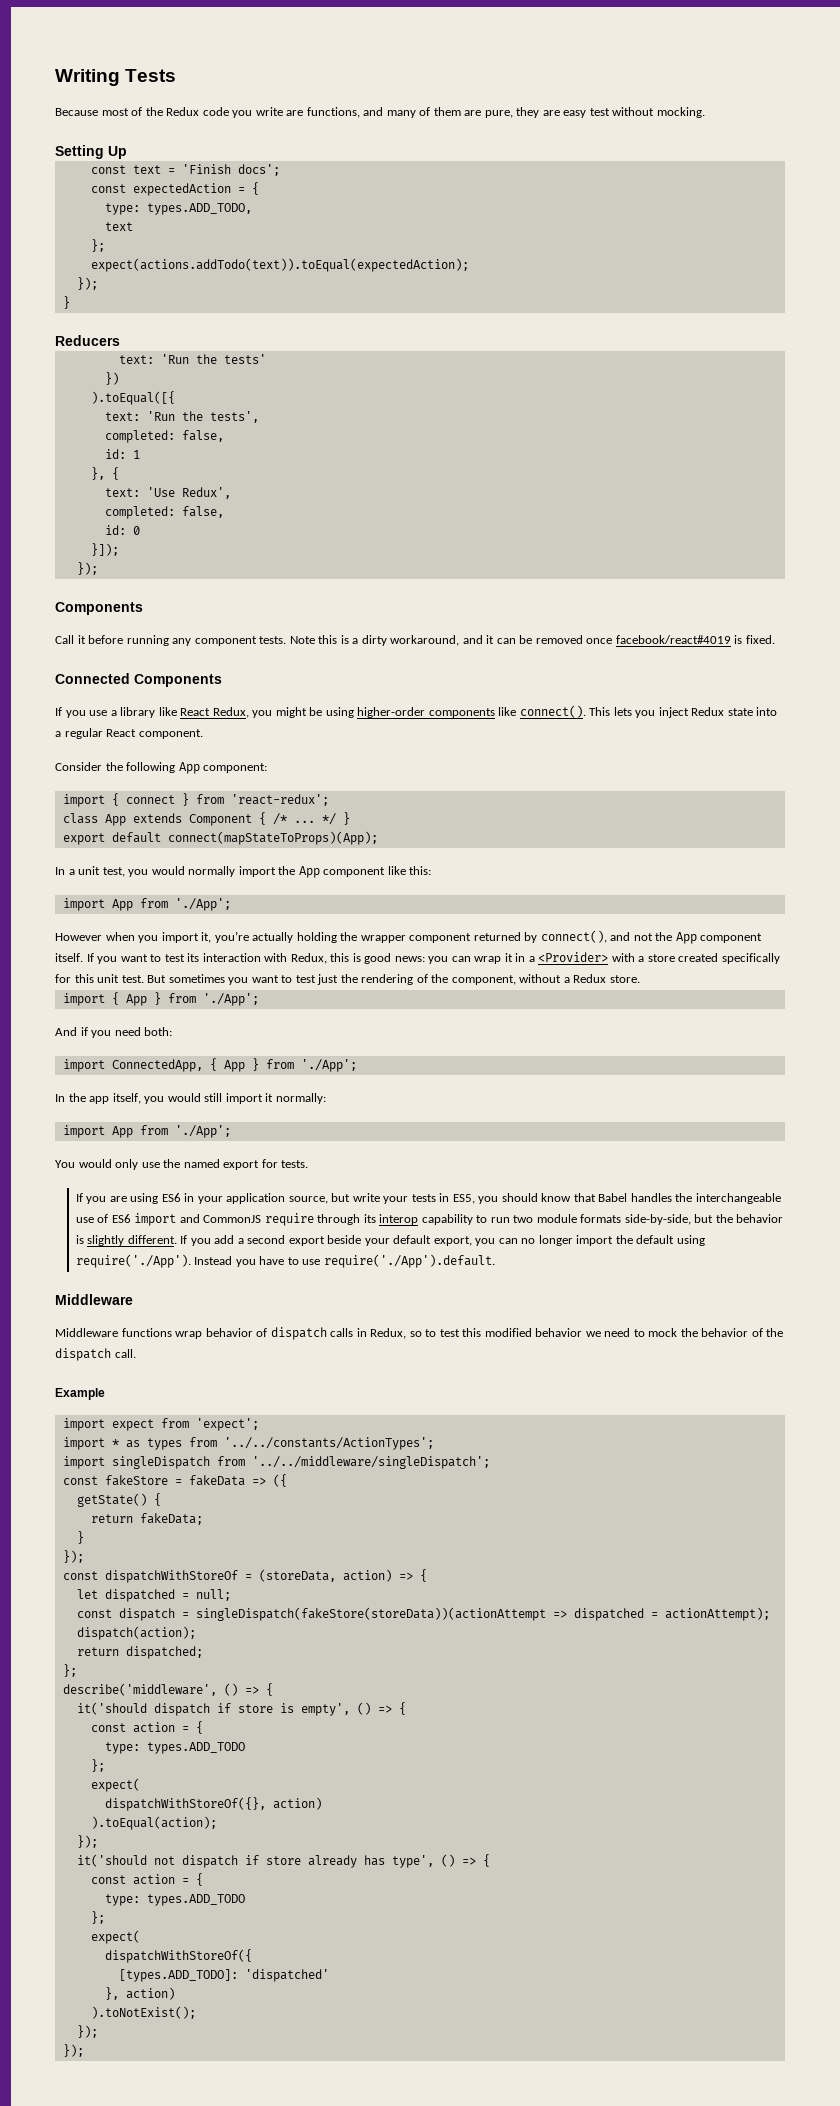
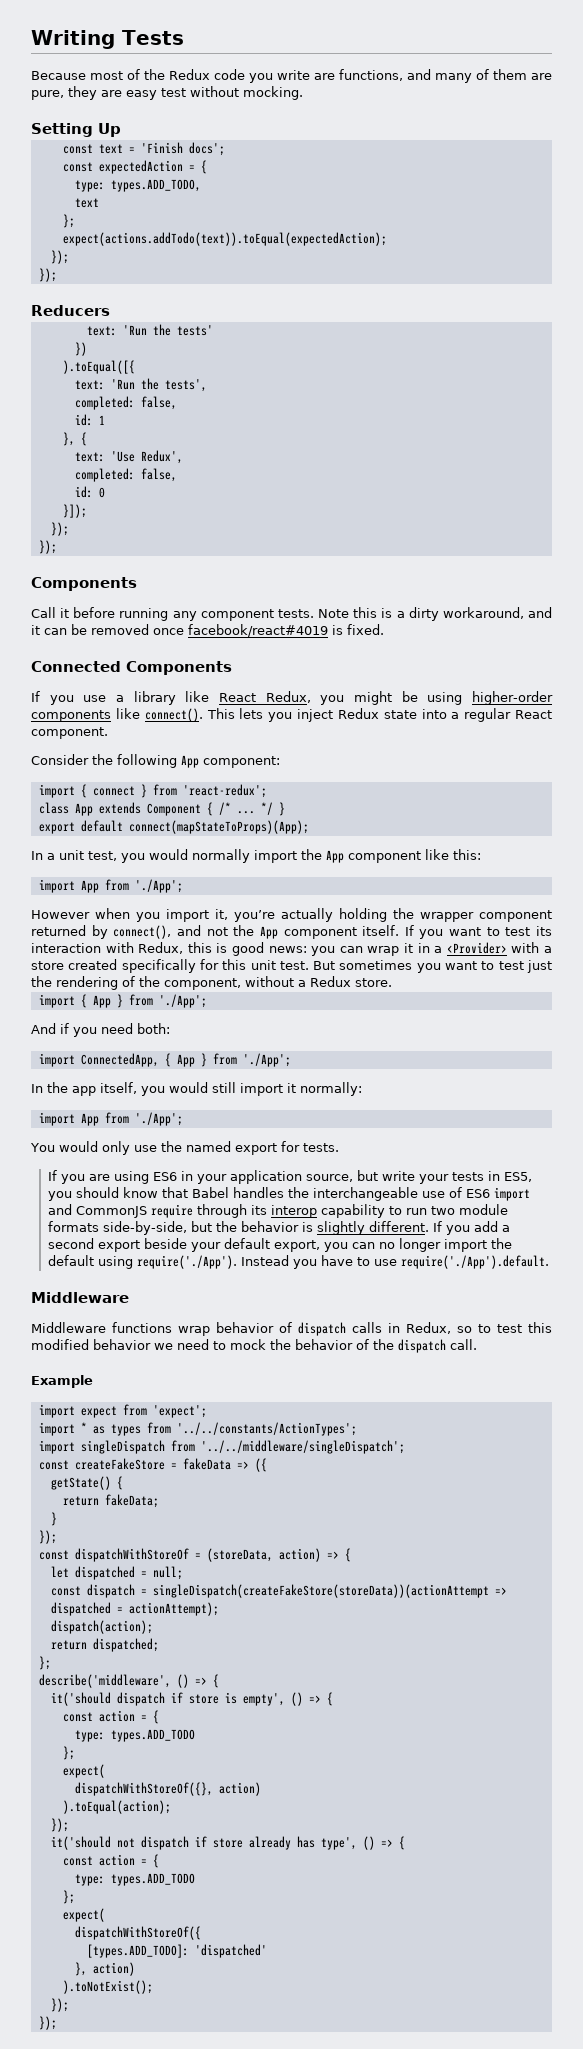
  expect(actions.addTodo(text)).toEqual(expectedAction);
  });
- }
+ });
  }]);
+ });
- const fakeStore = fakeData => ({
+ const createFakeStore = fakeData => ({
- const dispatch = singleDispatch(fakeStore(storeData))(actionAttempt => dispatched = actionAttempt);
+ const dispatch = singleDispatch(createFakeStore(storeData))(actionAttempt => dispatched = actionAttempt);

